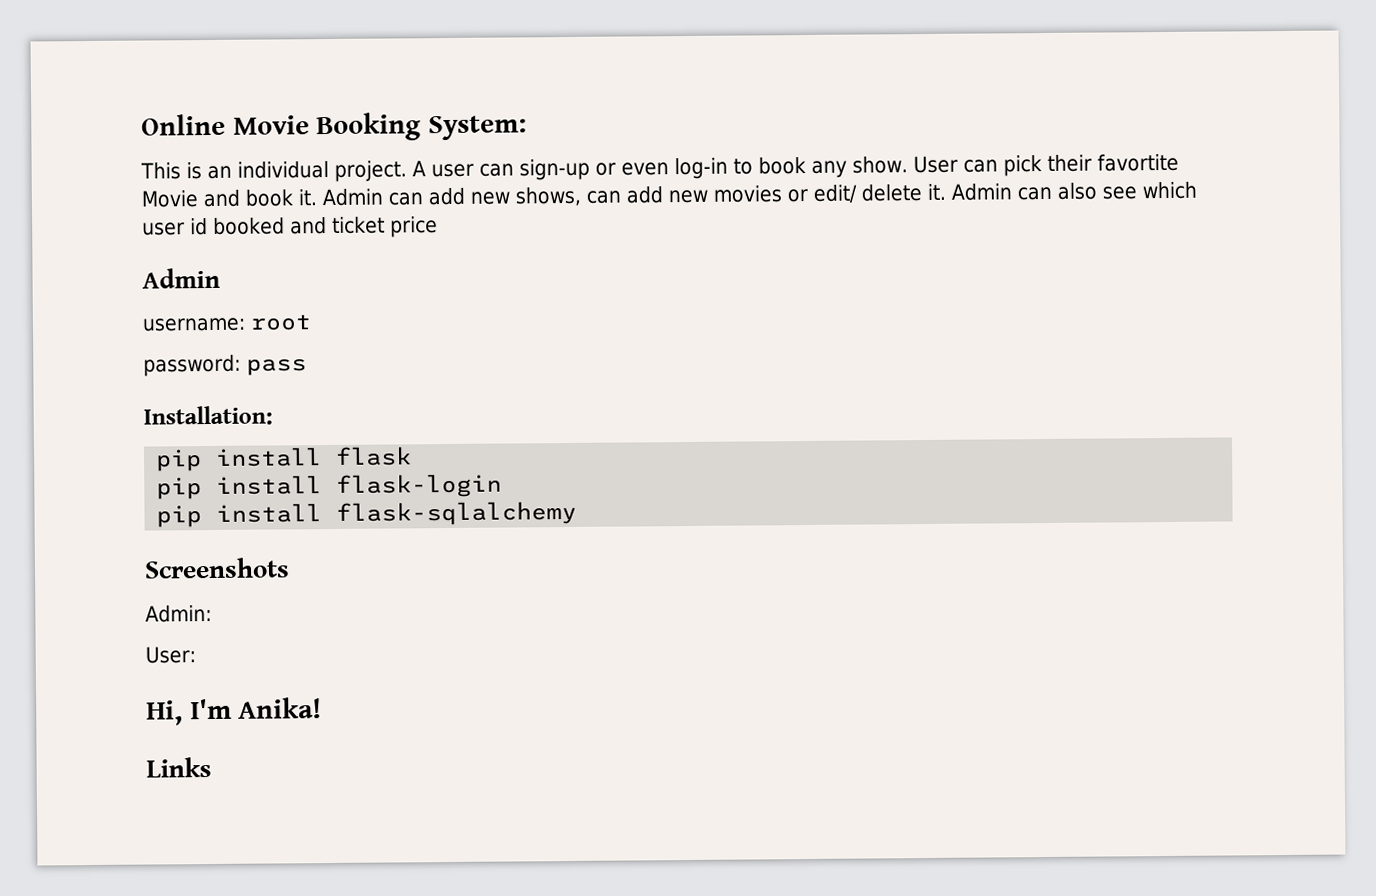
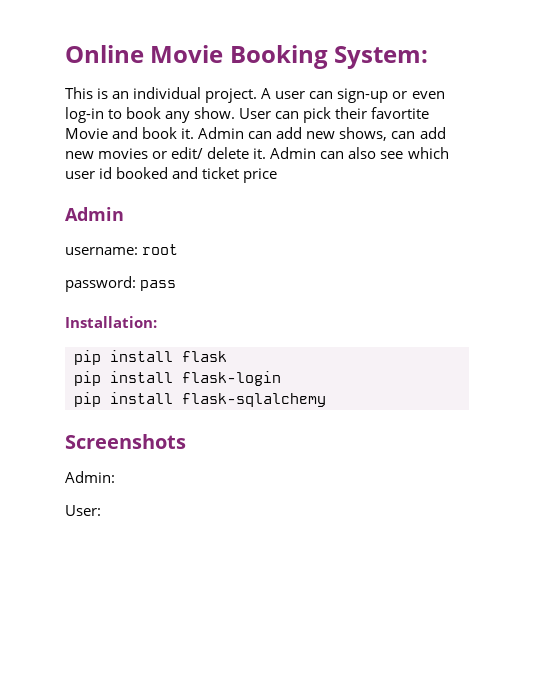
- Hi, I'm Anika!
- Links

